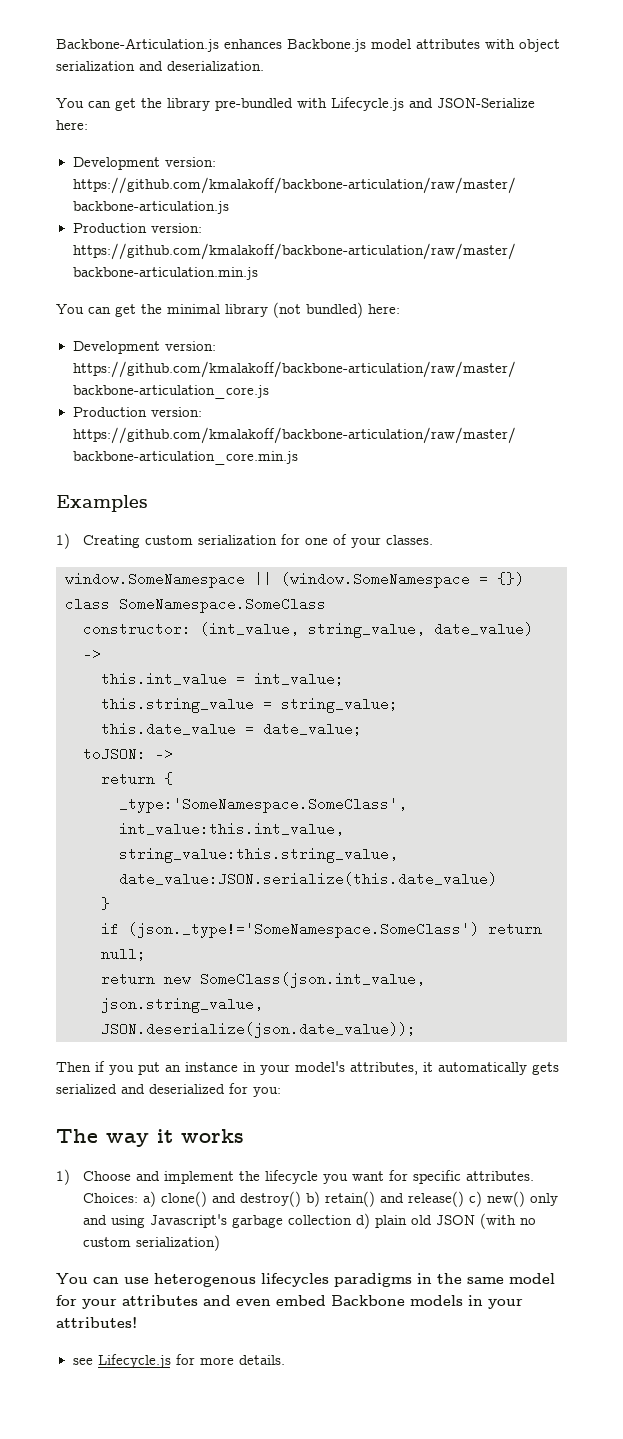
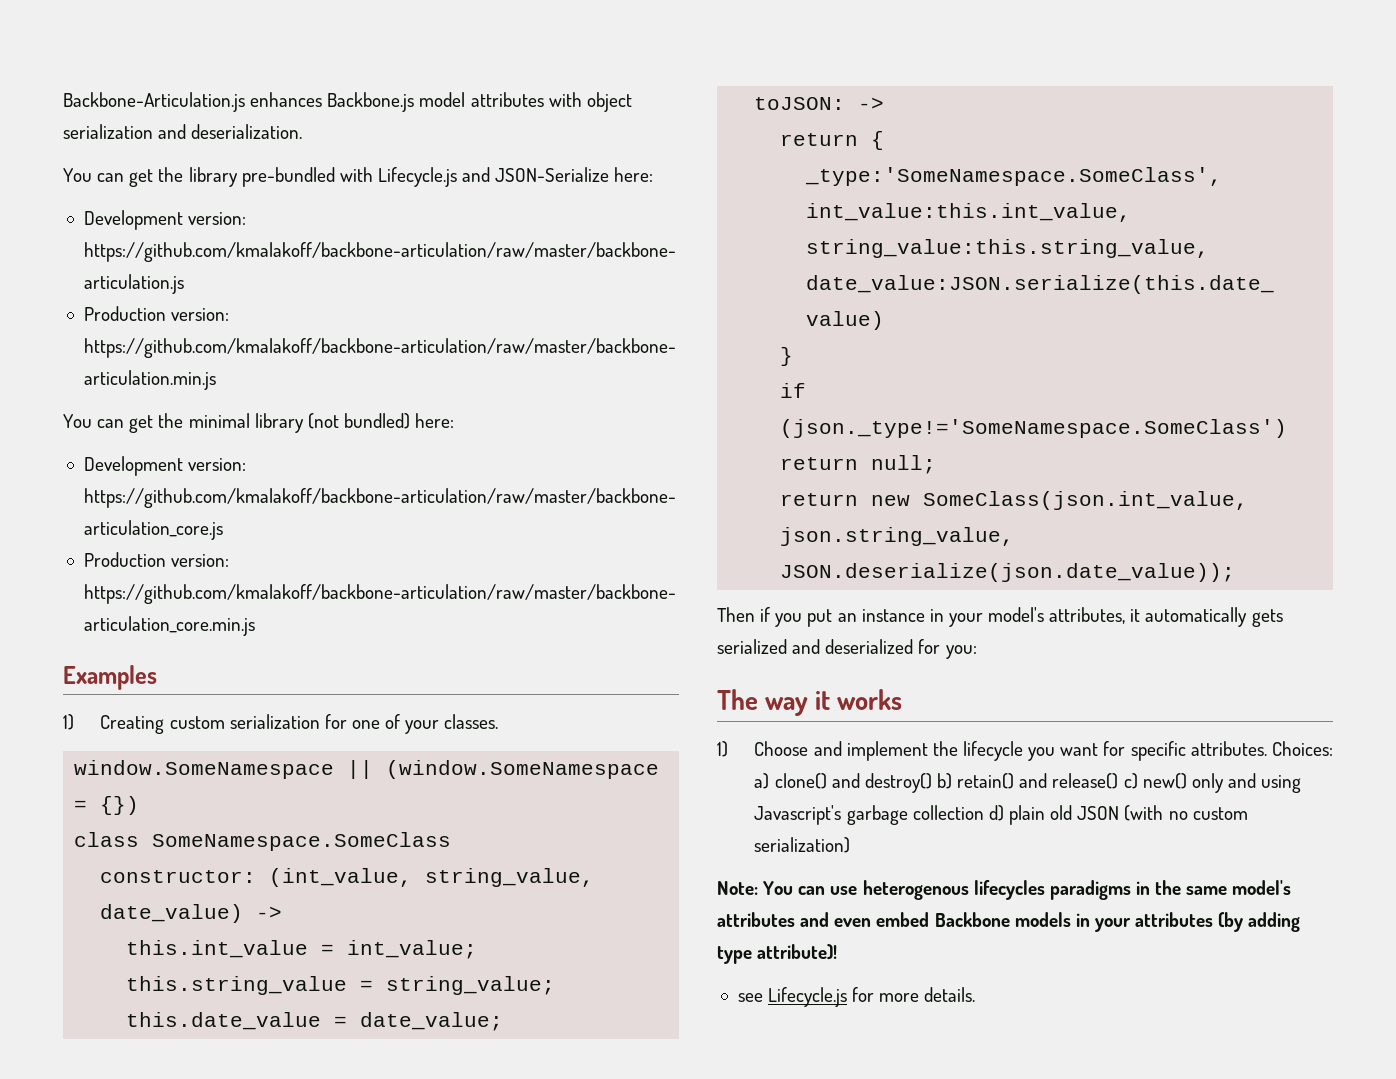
- You can use heterogenous lifecycles paradigms in the same model for your attributes and even embed Backbone models in your attributes!
+ Note: You can use heterogenous lifecycles paradigms in the same model's attributes and even embed Backbone models in your attributes (by adding type attribute)!

